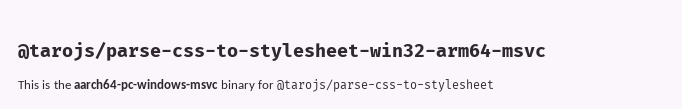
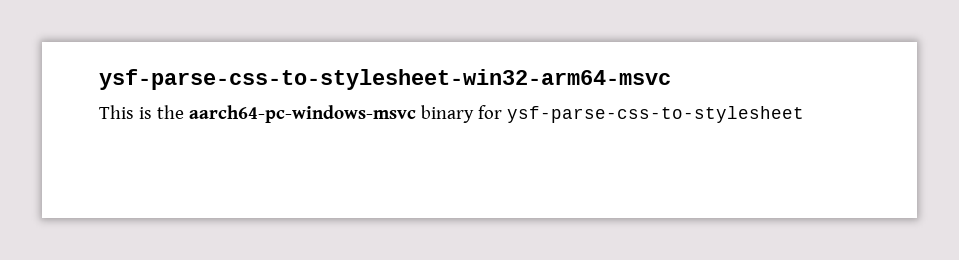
- @tarojs/parse-css-to-stylesheet-win32-arm64-msvc
+ ysf-parse-css-to-stylesheet-win32-arm64-msvc
- This is the aarch64-pc-windows-msvc binary for @tarojs/parse-css-to-stylesheet
+ This is the aarch64-pc-windows-msvc binary for ysf-parse-css-to-stylesheet

